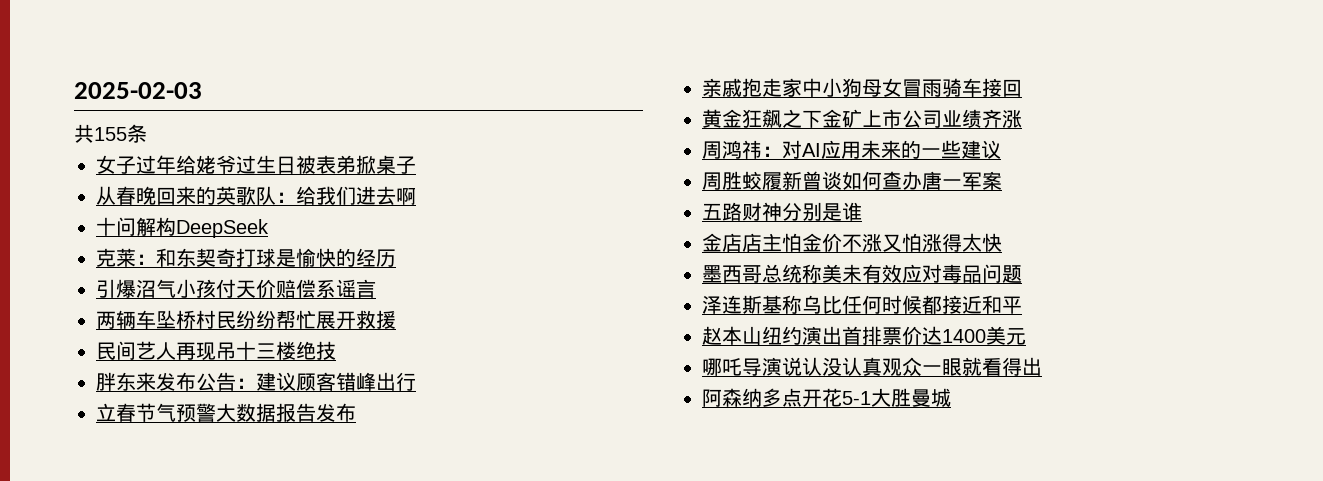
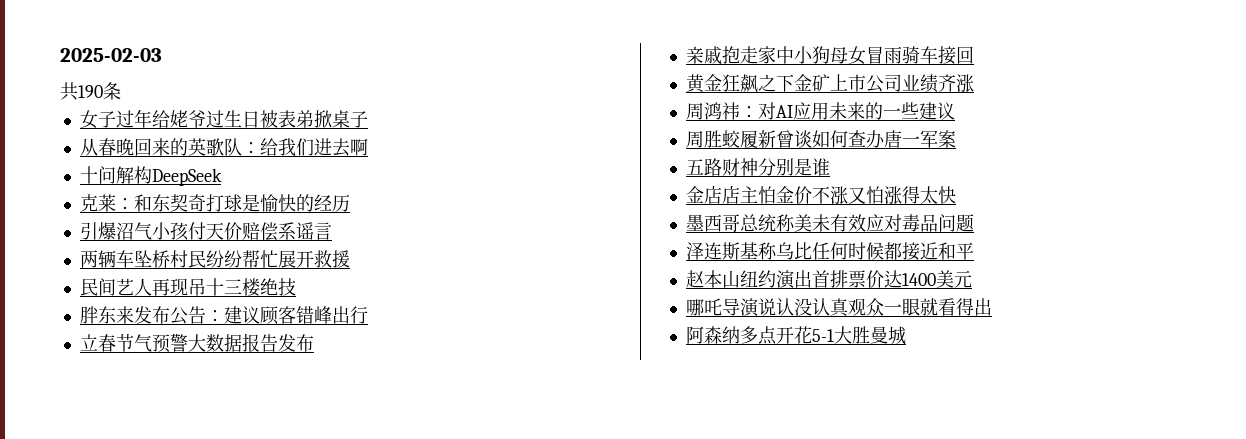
- 共155条
+ 共190条

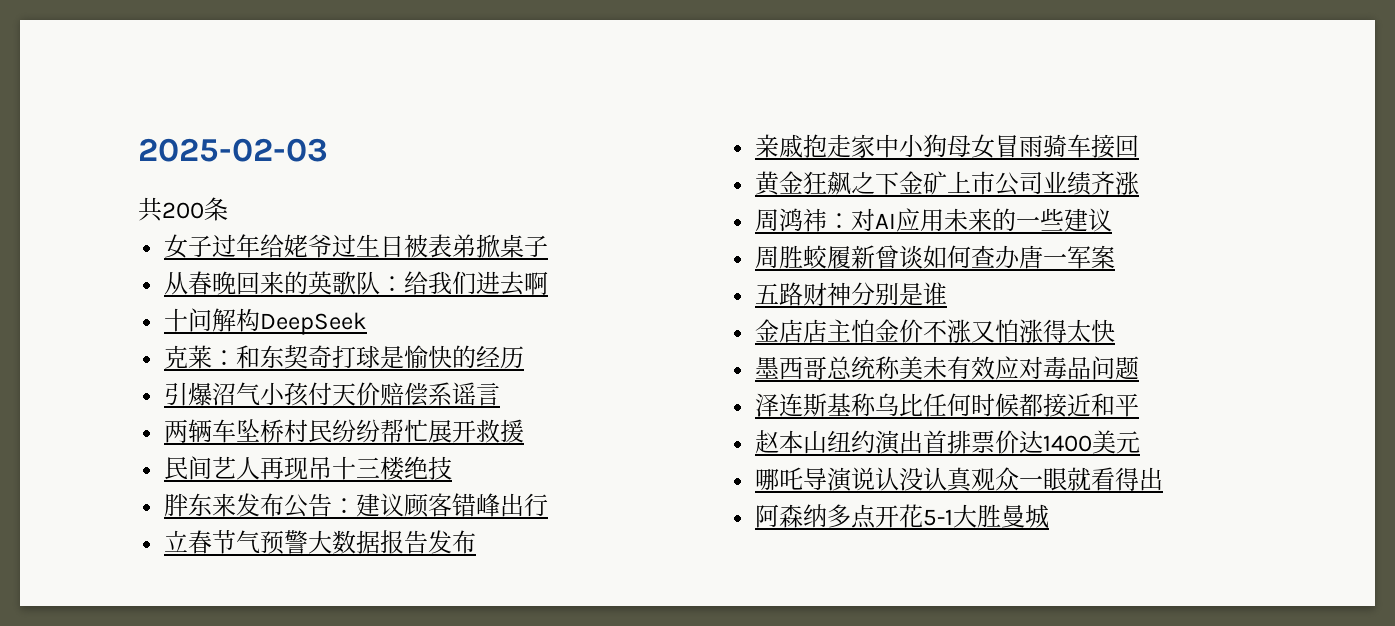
- 共190条
+ 共200条

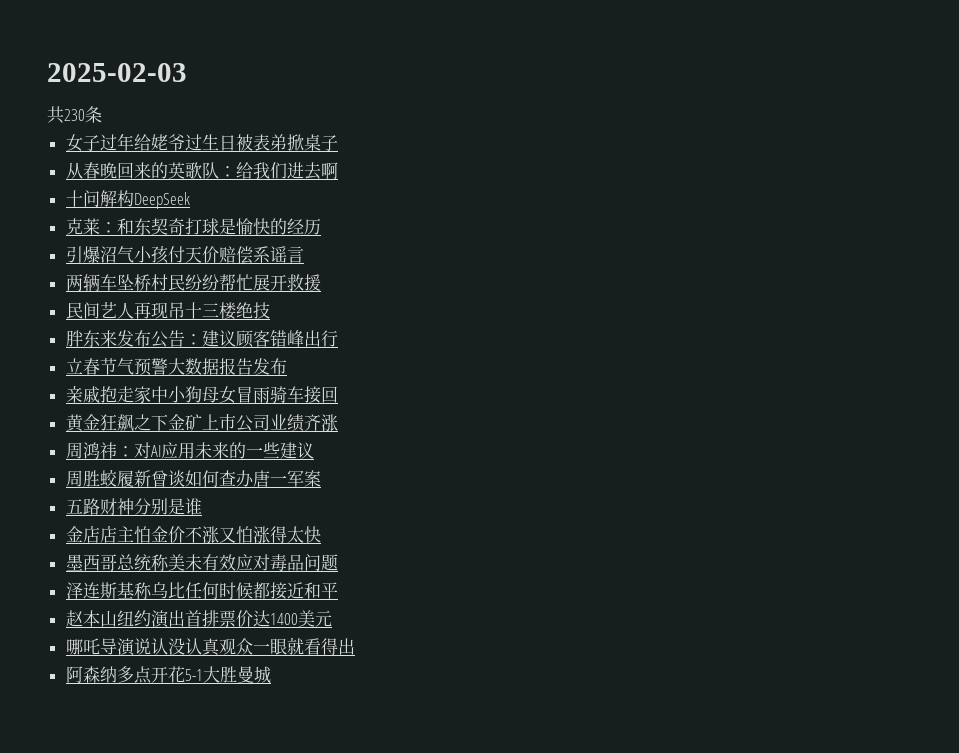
- 共200条
+ 共230条

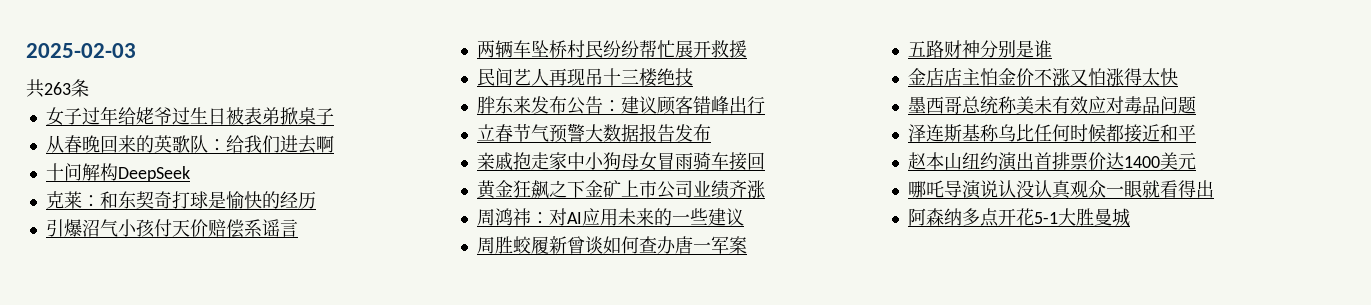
- 共230条
+ 共263条

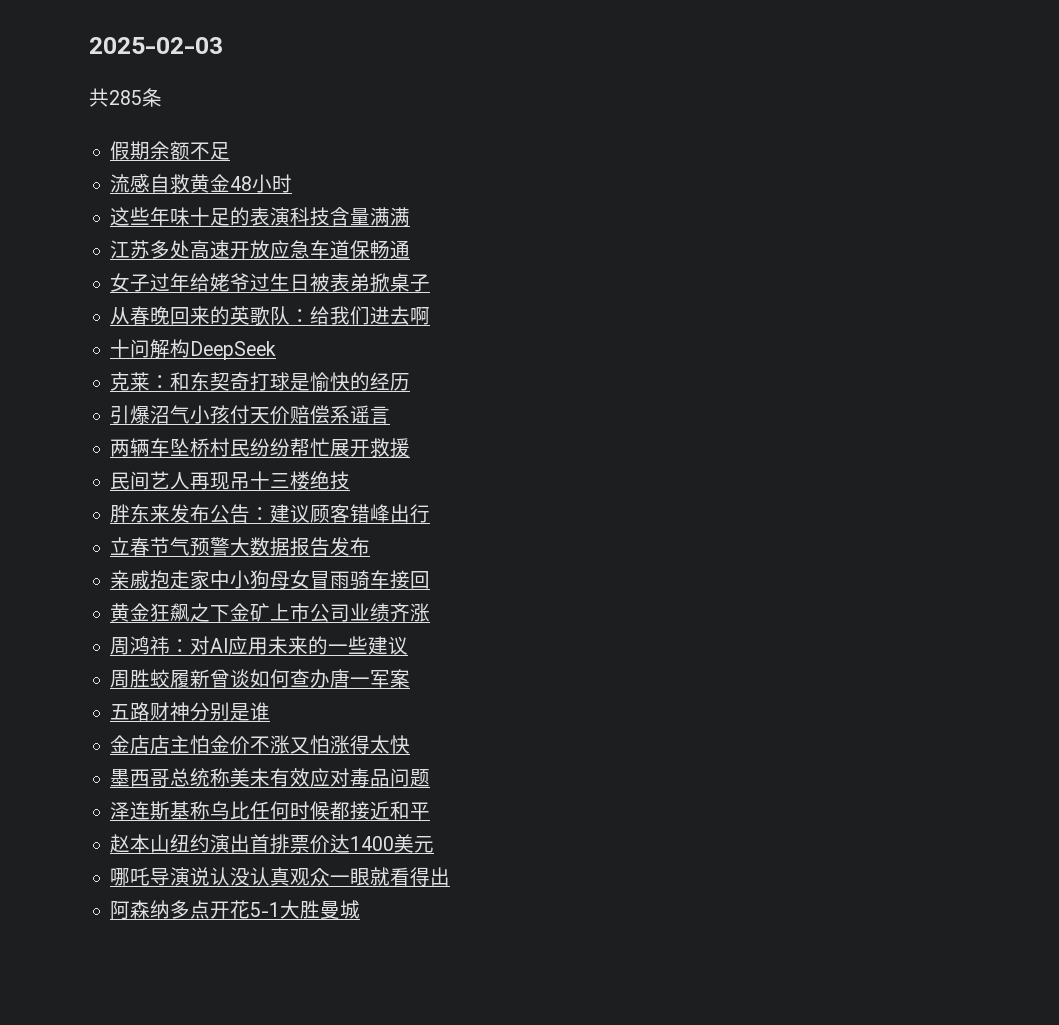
- 共263条
+ 共285条
+ 假期余额不足
+ 流感自救黄金48小时
+ 这些年味十足的表演科技含量满满
+ 江苏多处高速开放应急车道保畅通

